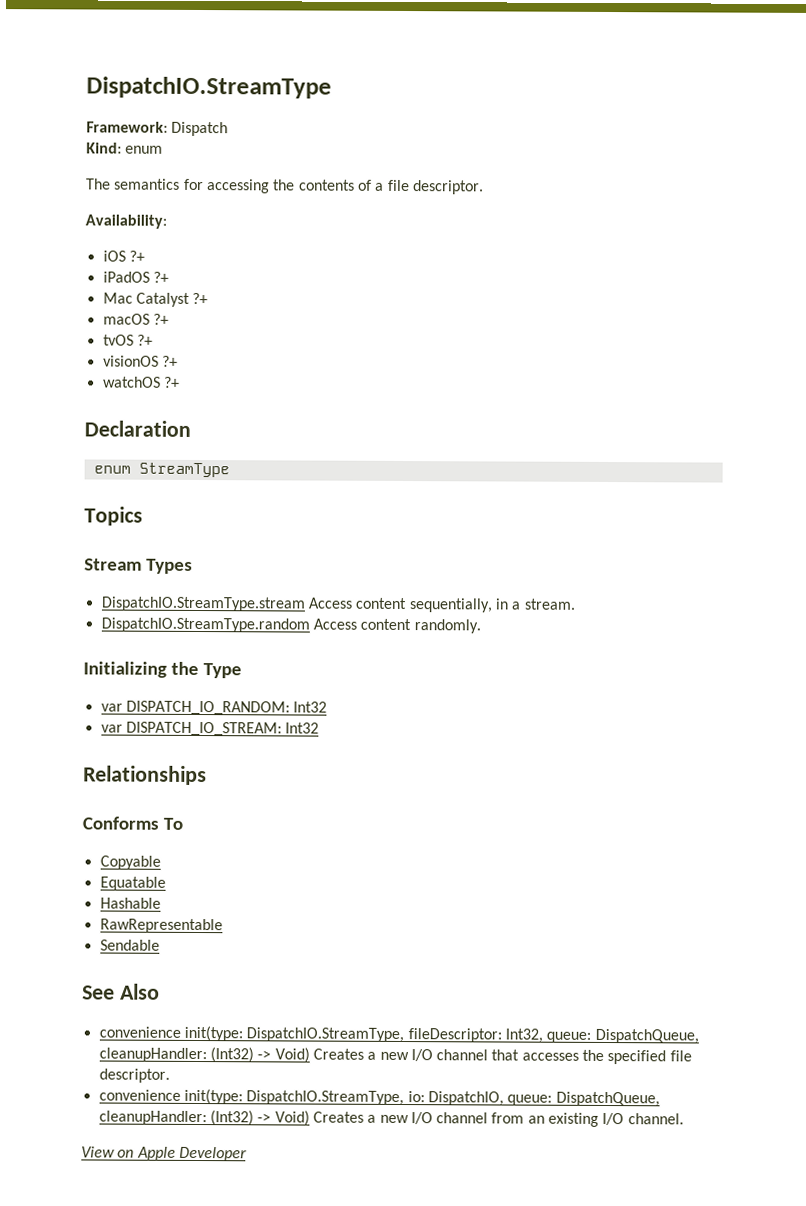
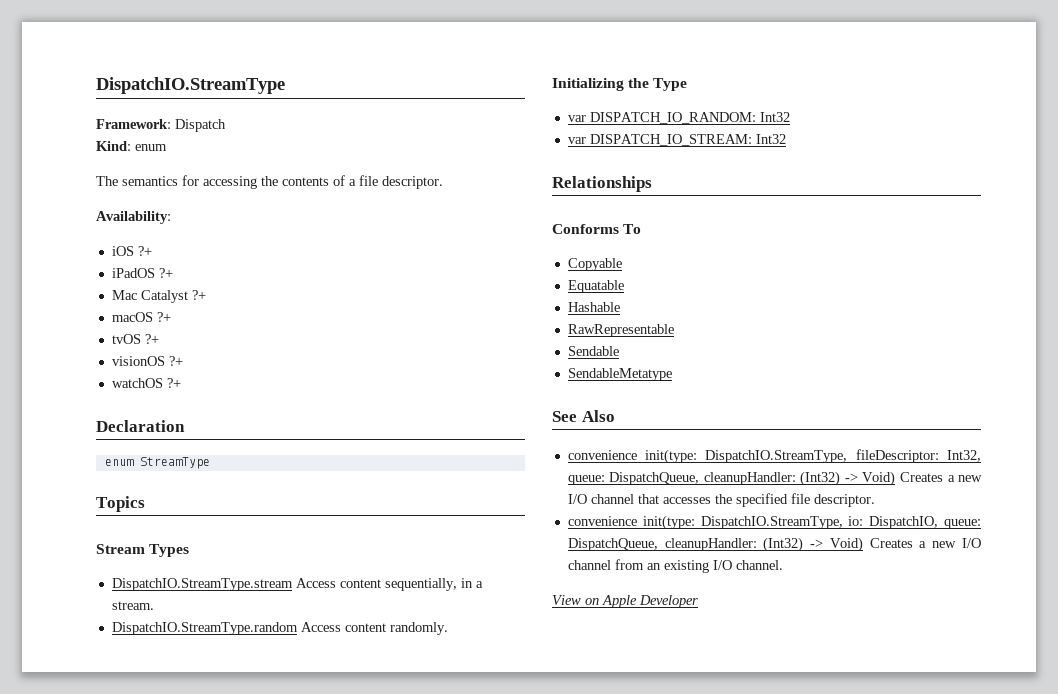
+ SendableMetatype

